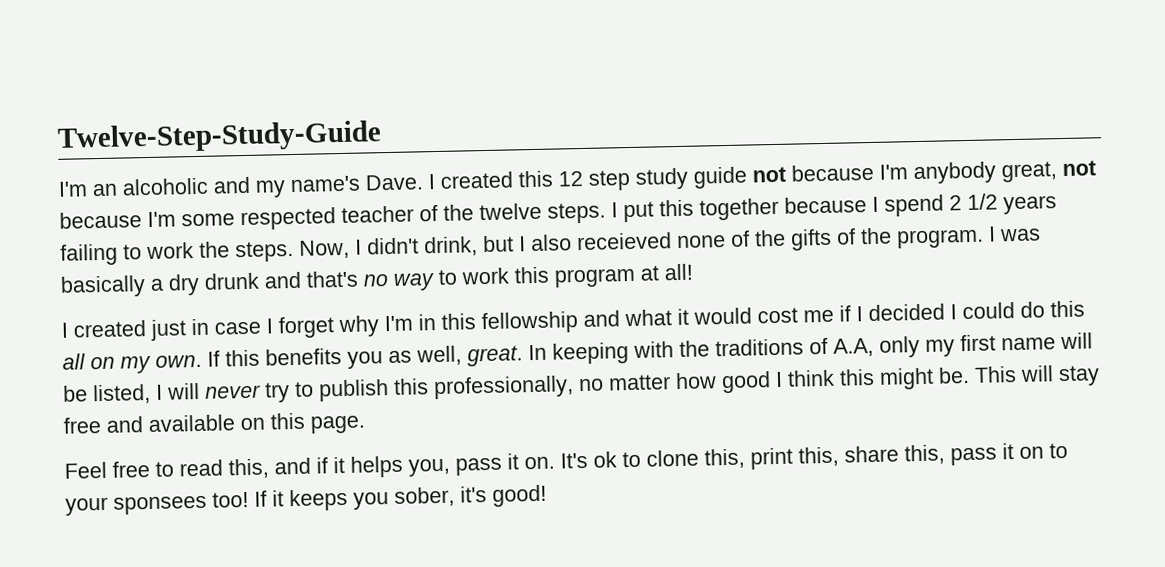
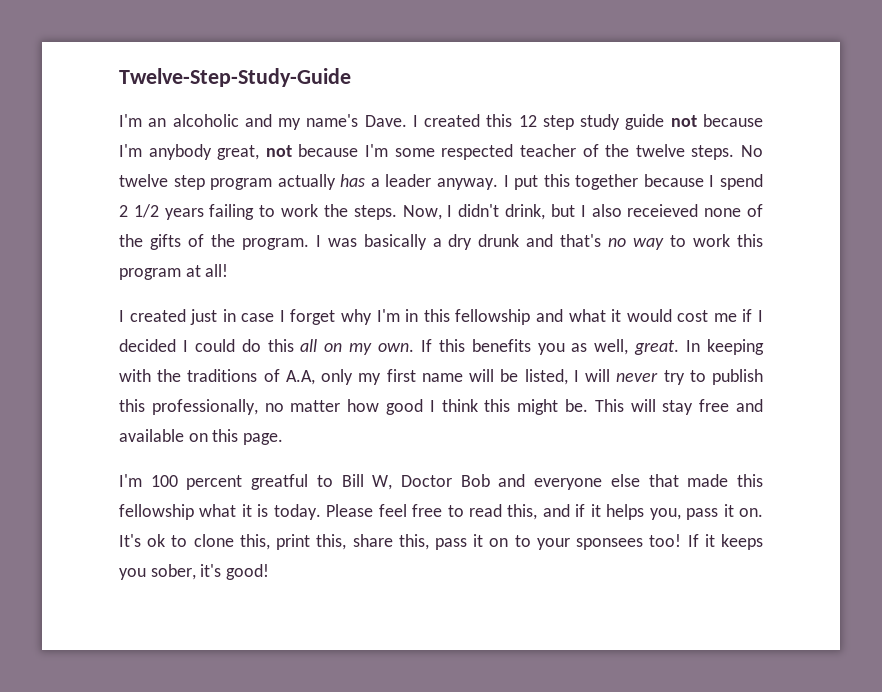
+ No twelve step program actually has a leader anyway.
- Feel free to read this, and if it helps you, pass it on.
+ I'm 100 percent greatful to Bill W, Doctor Bob and everyone else that made this fellowship what it is today. Please feel free to read this, and if it helps you, pass it on.

